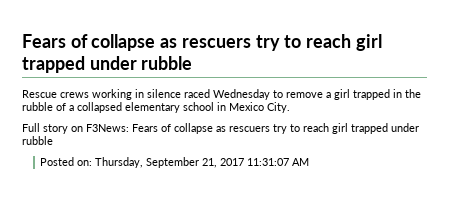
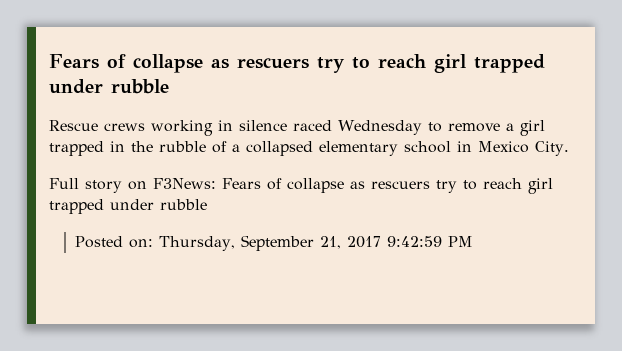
- Posted on: Thursday, September 21, 2017 11:31:07 AM
+ Posted on: Thursday, September 21, 2017 9:42:59 PM

